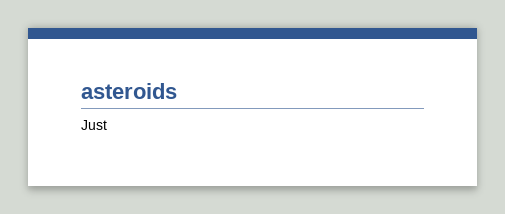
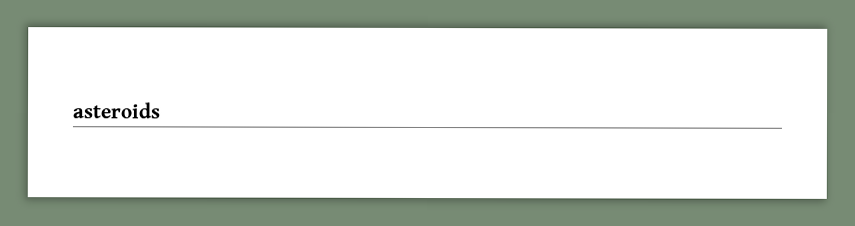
- Just

